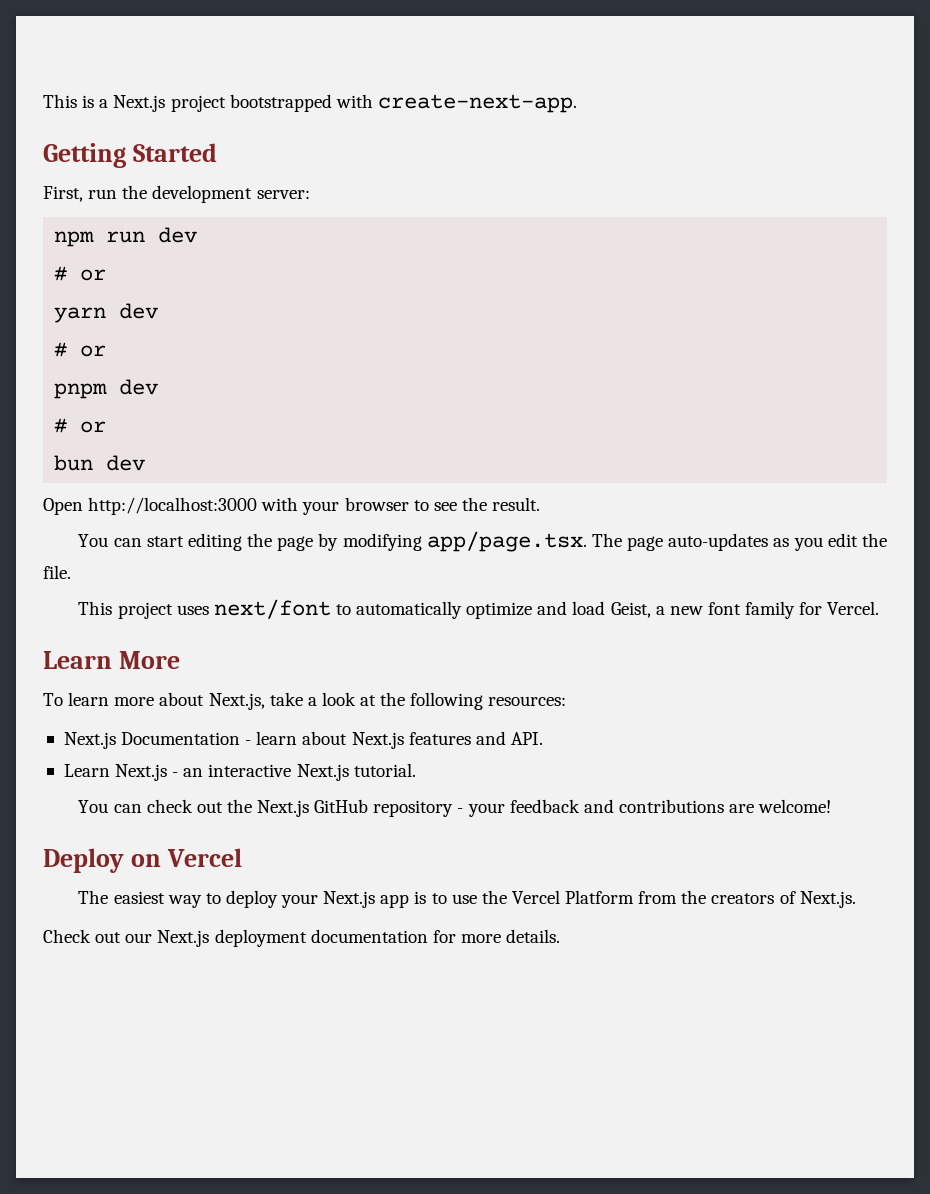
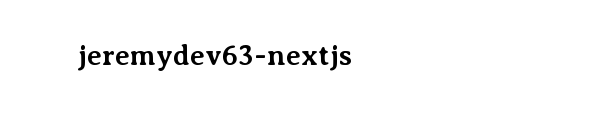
- This is a Next.js project bootstrapped with create-next-app.
- Getting Started
- First, run the development server:
- npm run dev
- # or
- yarn dev
- # or
- pnpm dev
- # or
- bun dev
- Open http://localhost:3000 with your browser to see the result.
- You can start editing the page by modifying app/page.tsx. The page auto-updates as you edit the file.
- This project uses next/font to automatically optimize and load Geist, a new font family for Vercel.
- Learn More
- To learn more about Next.js, take a look at the following resources:
- Next.js Documentation - learn about Next.js features and API.
- Learn Next.js - an interactive Next.js tutorial.
- You can check out the Next.js GitHub repository - your feedback and contributions are welcome!
- Deploy on Vercel
- The easiest way to deploy your Next.js app is to use the Vercel Platform from the creators of Next.js.
- Check out our Next.js deployment documentation for more details.
+ jeremydev63-nextjs

